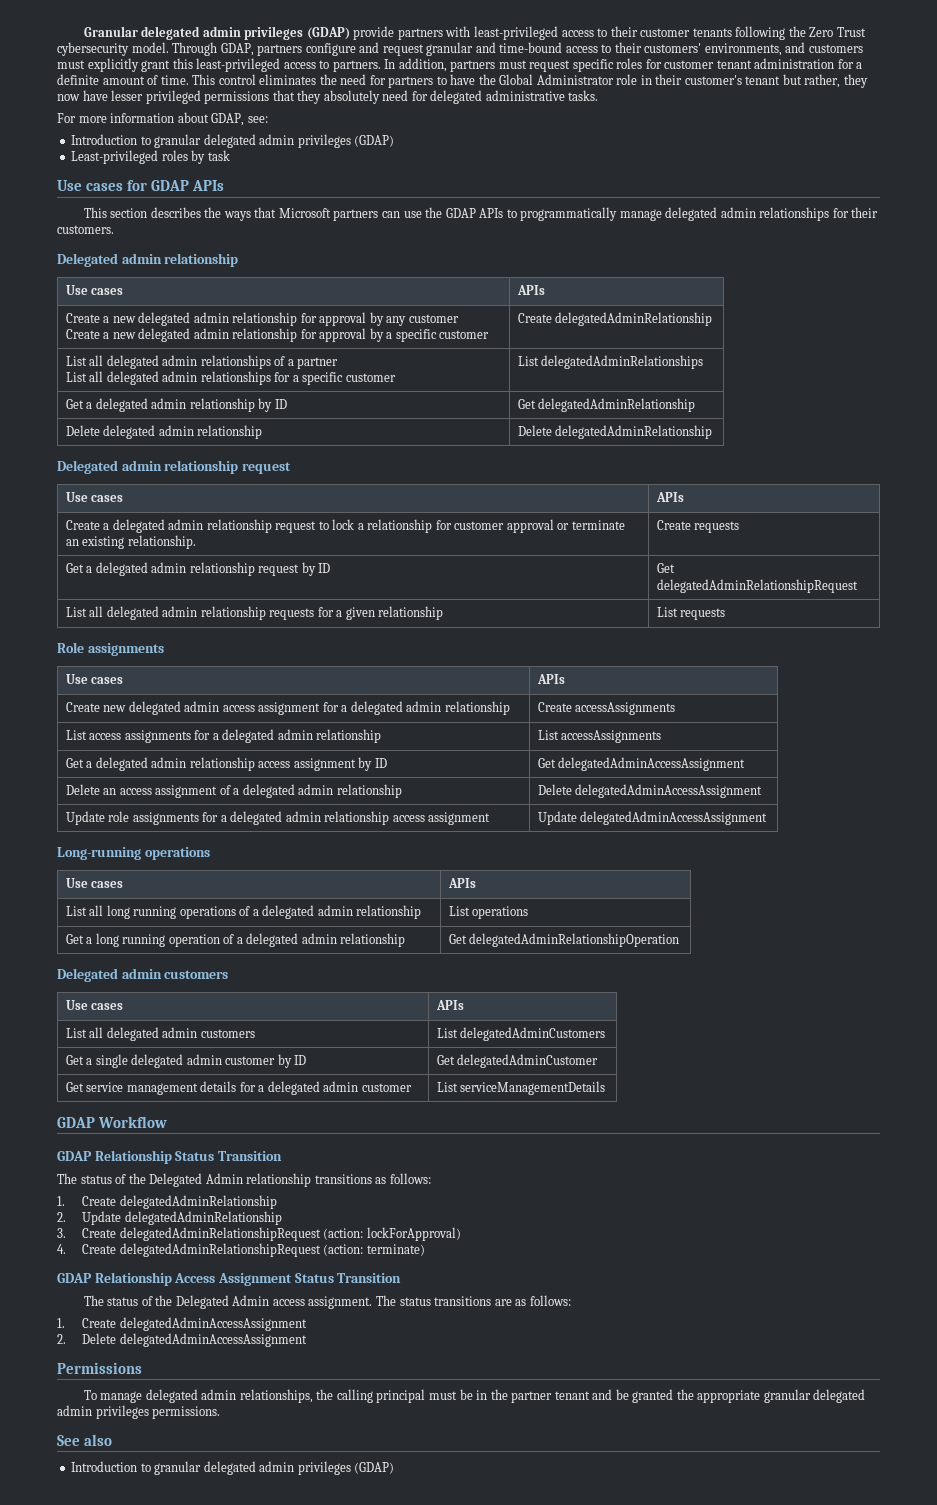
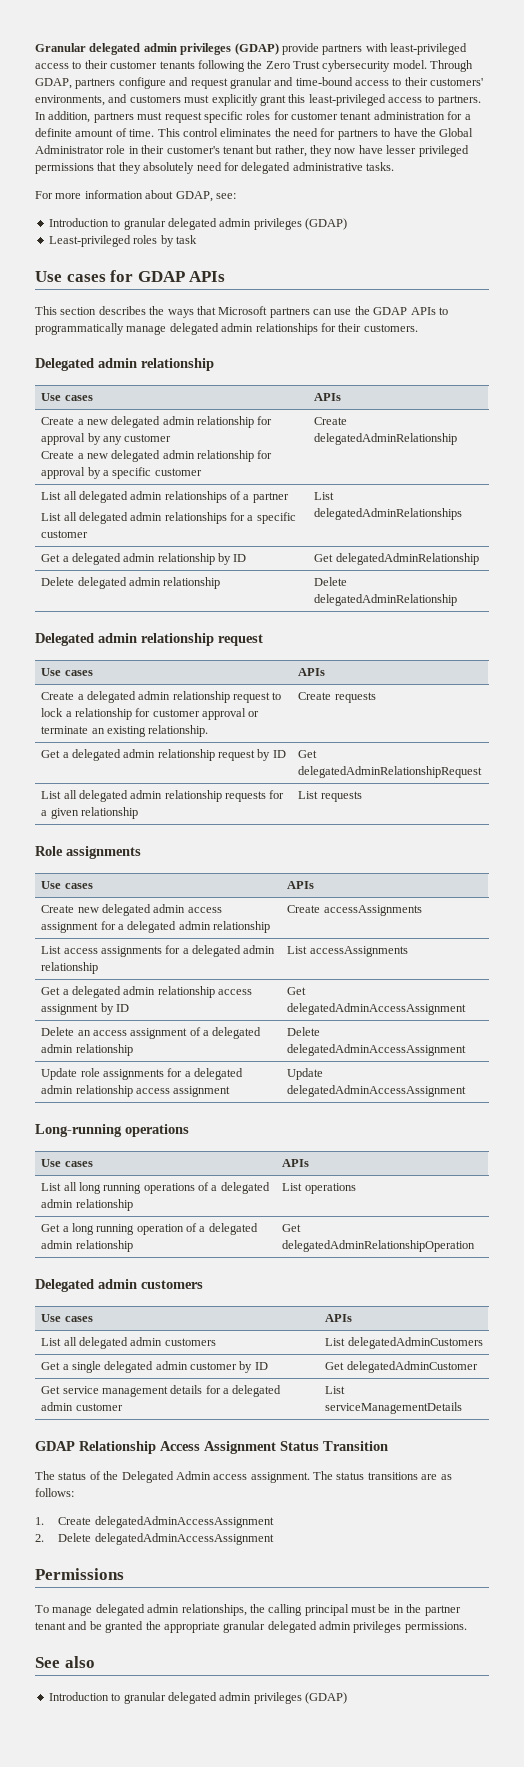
- GDAP Workflow
- GDAP Relationship Status Transition
- The status of the Delegated Admin relationship transitions as follows:
- 1. Create delegatedAdminRelationship
- 2. Update delegatedAdminRelationship
- 3. Create delegatedAdminRelationshipRequest (action: lockForApproval)
- 4. Create delegatedAdminRelationshipRequest (action: terminate)

